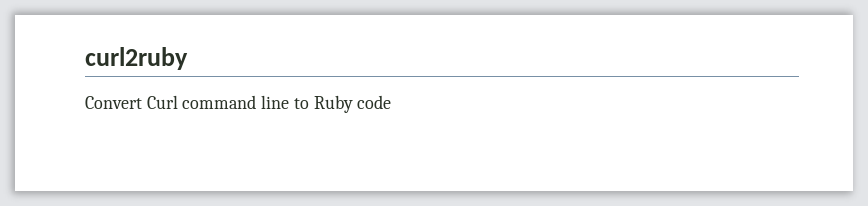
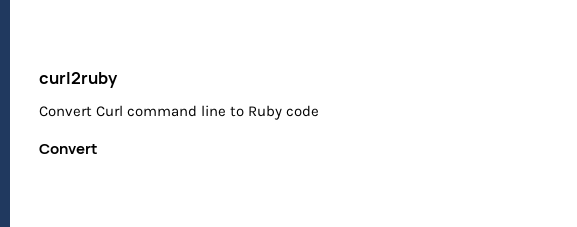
  Convert Curl command line to Ruby code
+ Convert

